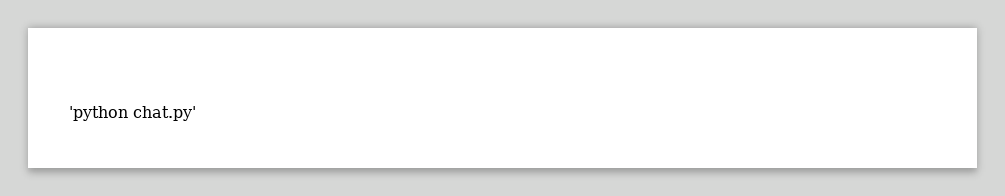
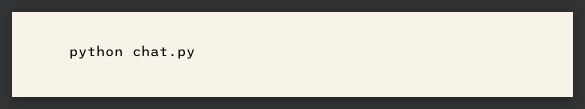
- 'python chat.py'
+ python chat.py

